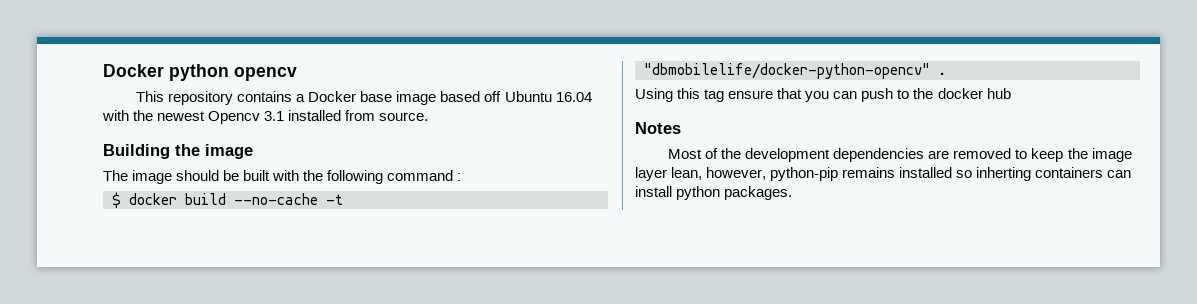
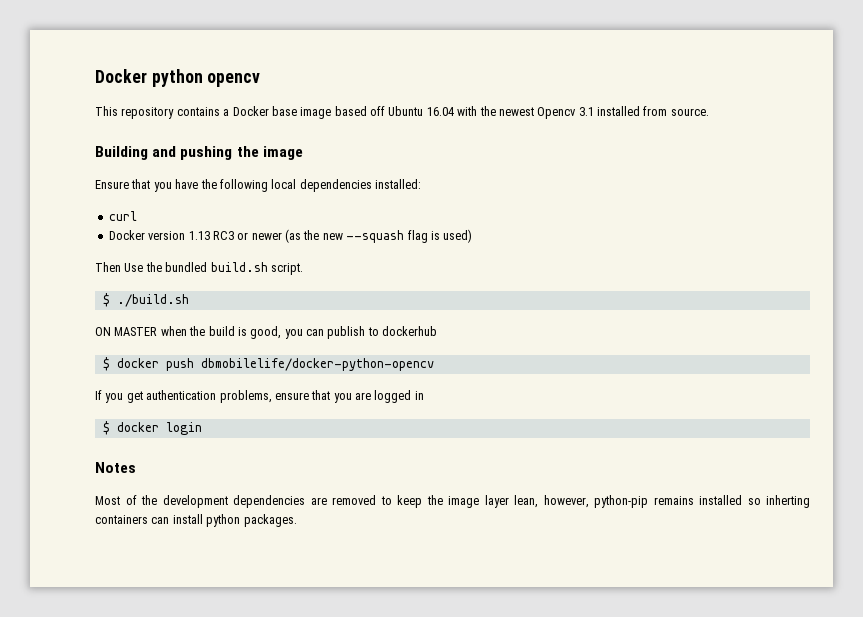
- Building the image
+ Building and pushing the image
- The image should be built with the following command :
- $ docker build --no-cache -t "dbmobilelife/docker-python-opencv" .
- Using this tag ensure that you can push to the docker hub
+ Ensure that you have the following local dependencies installed:
+ curl
+ Docker version 1.13 RC3 or newer (as the new --squash flag is used)
+ Then Use the bundled build.sh script.
+ $ ./build.sh
+ ON MASTER when the build is good, you can publish to dockerhub
+ $ docker push dbmobilelife/docker-python-opencv
+ If you get authentication problems, ensure that you are logged in
+ $ docker login

